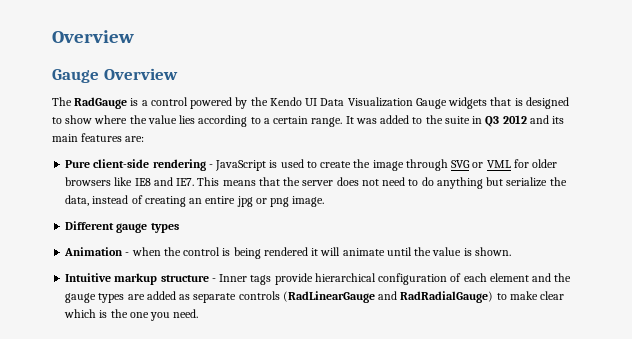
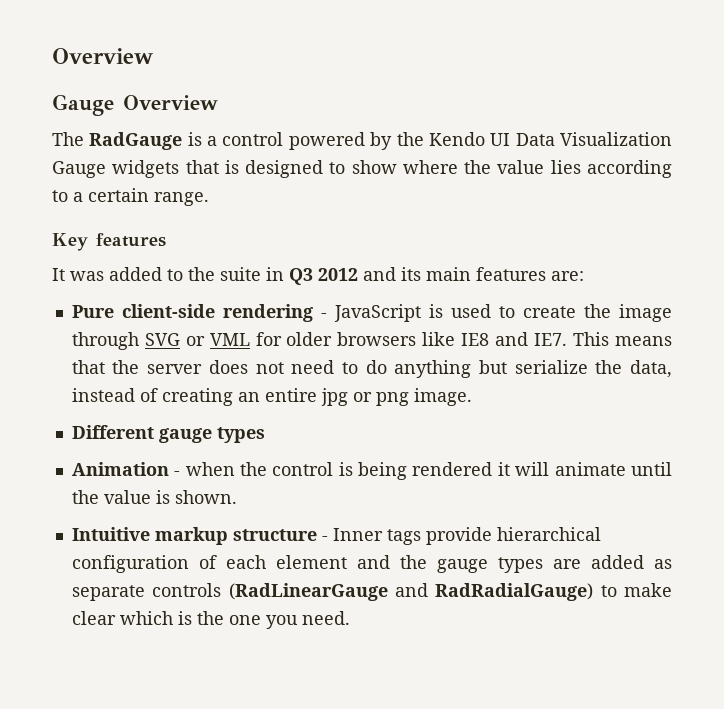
- The RadGauge is a control powered by the Kendo UI Data Visualization Gauge widgets that is designed to show where the value lies according to a certain range. It was added to the suite in Q3 2012 and its main features are:
+ The RadGauge is a control powered by the Kendo UI Data Visualization Gauge widgets that is designed to show where the value lies according to a certain range.
+ Key features
+ It was added to the suite in Q3 2012 and its main features are:

